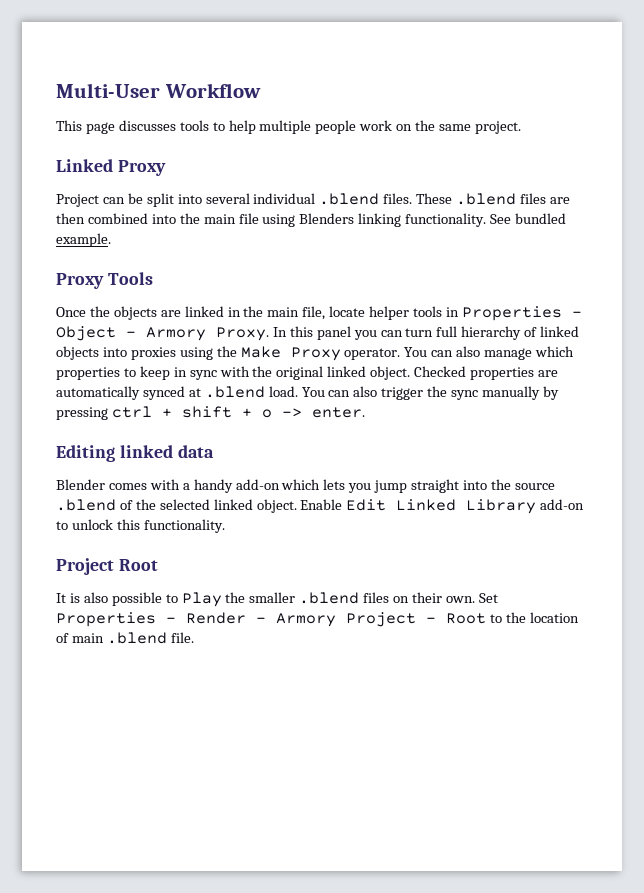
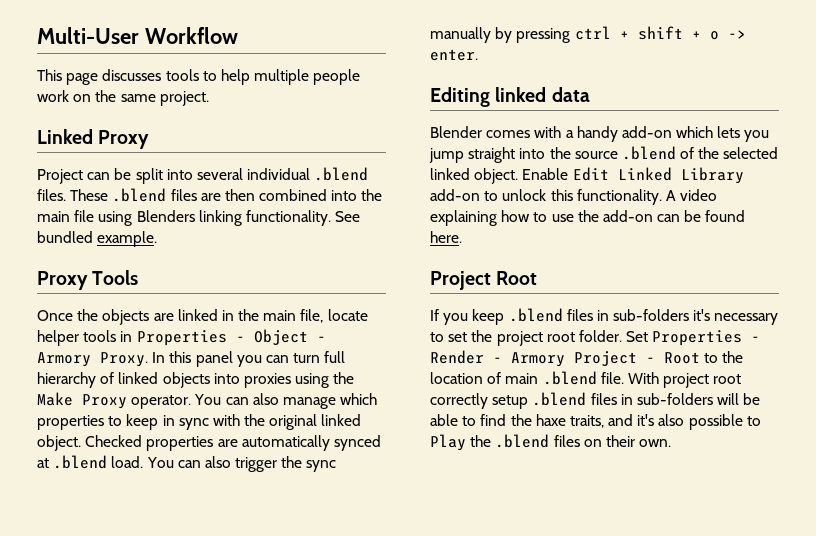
- Enable Edit Linked Library add-on to unlock this functionality.
+ Enable Edit Linked Library add-on to unlock this functionality. A video explaining how to use the add-on can be found here.
  Project Root
- It is also possible to Play the smaller .blend files on their own.
+ If you keep .blend files in sub-folders it's necessary to set the project root folder.
+ With project root correctly setup .blend files in sub-folders will be able to find the haxe traits, and it's also possible to Play the .blend files on their own.

